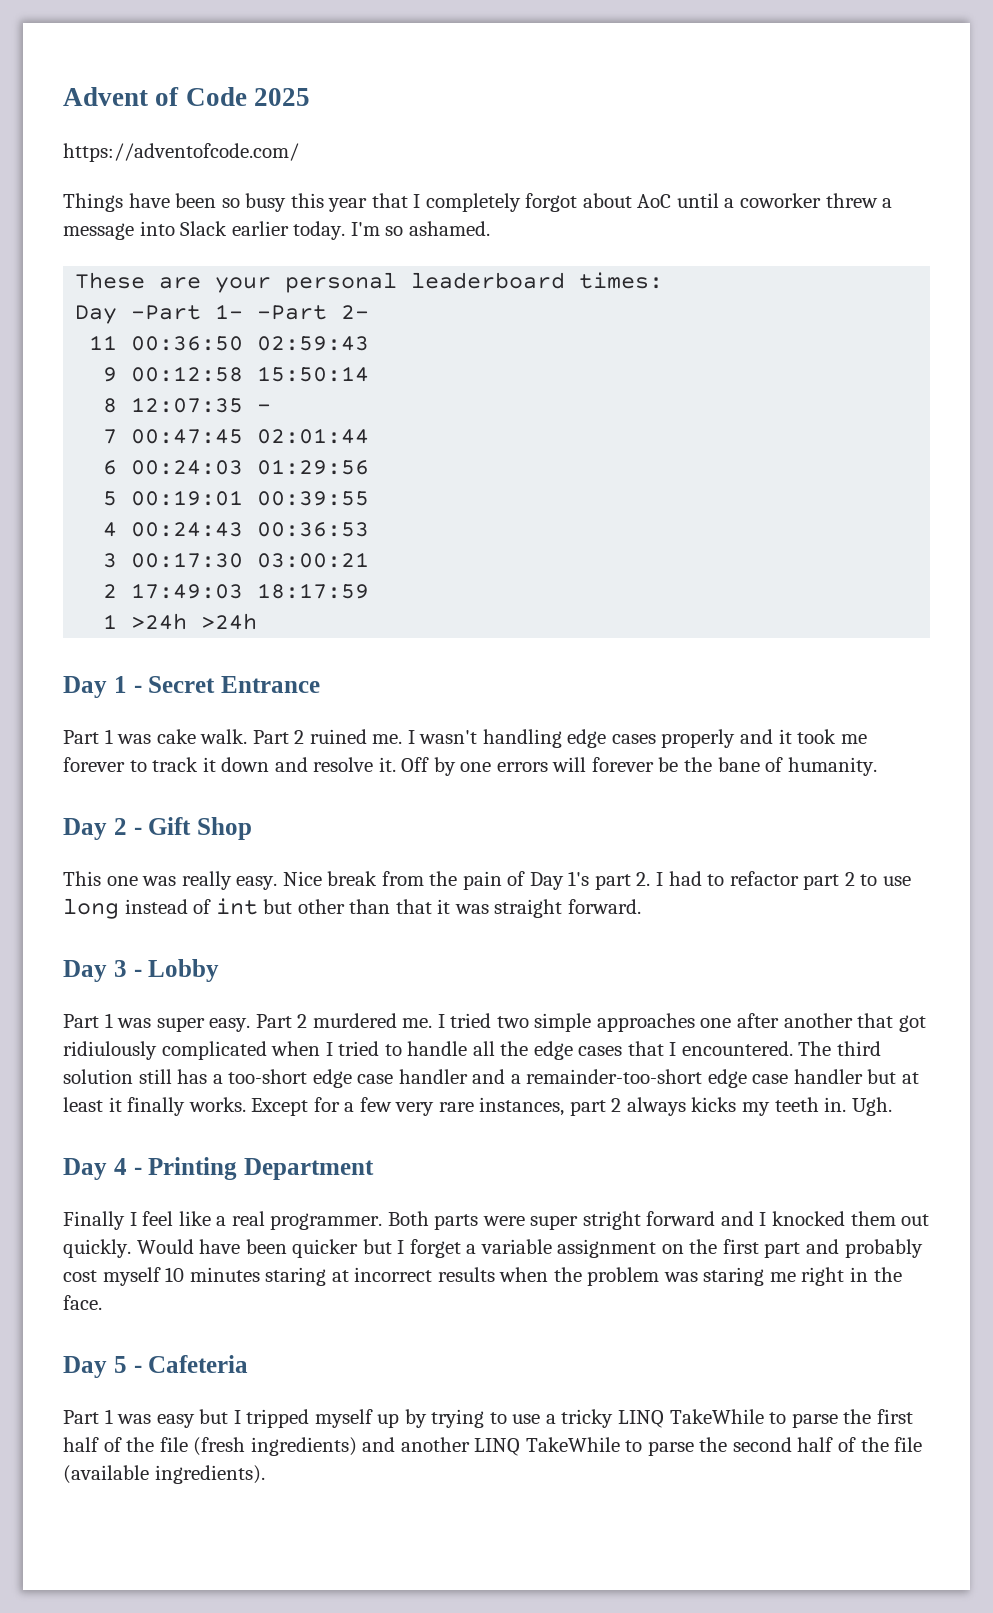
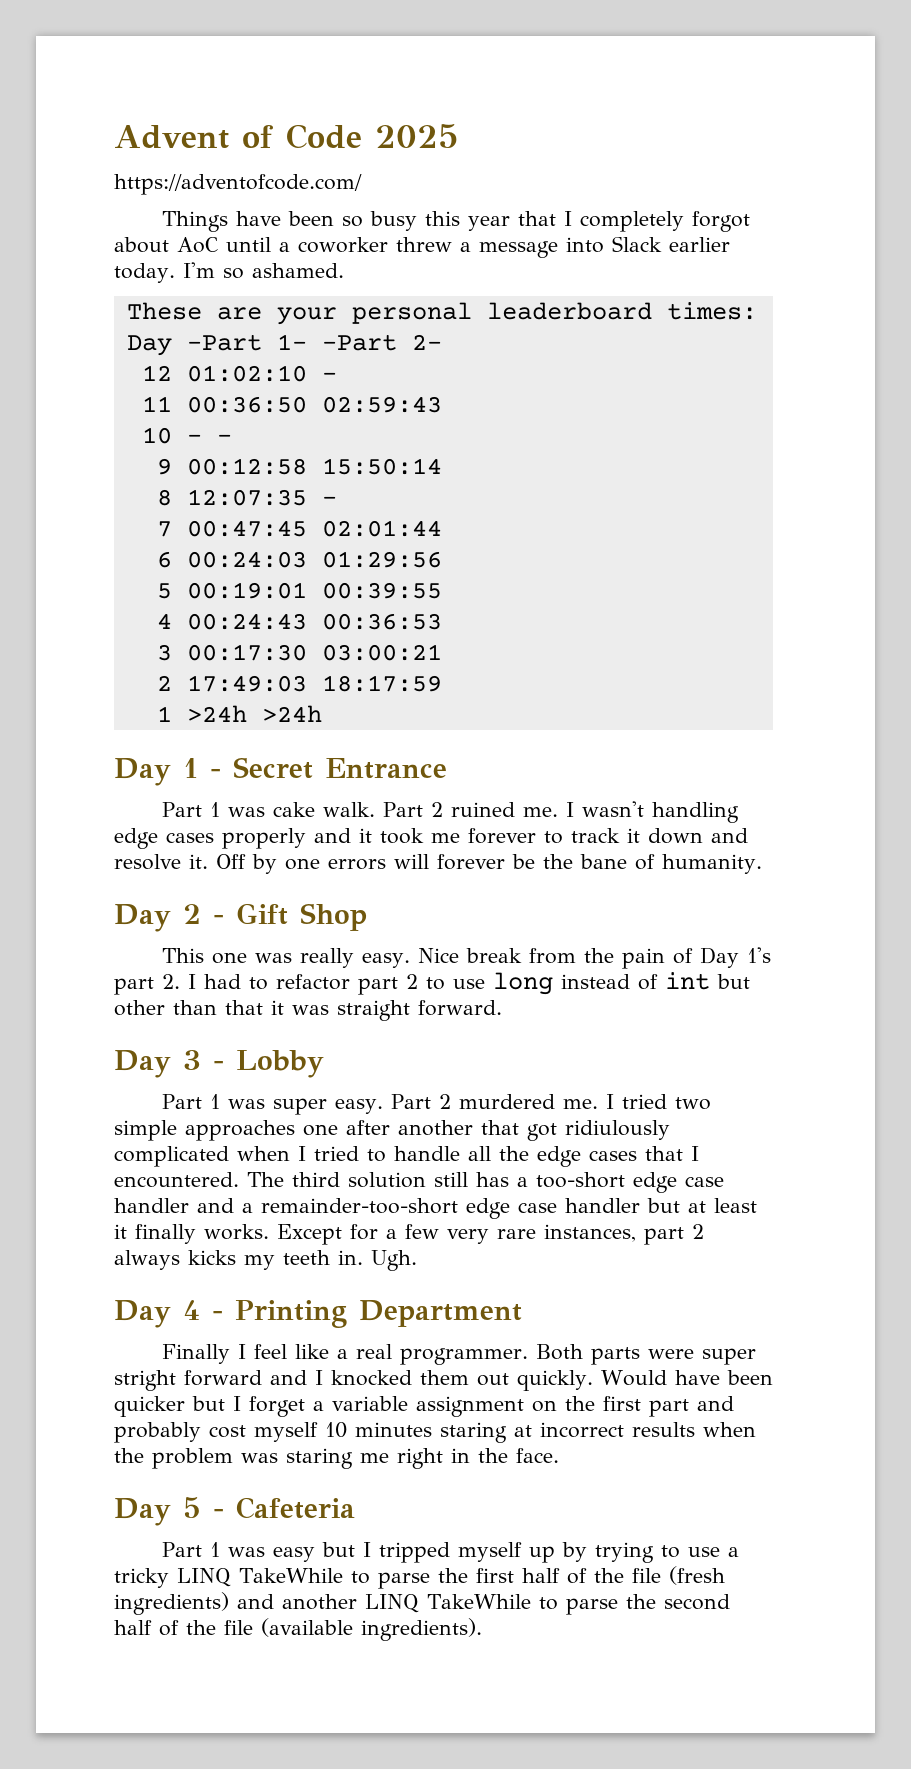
+ 12 01:02:10 -
+ 10 - -

